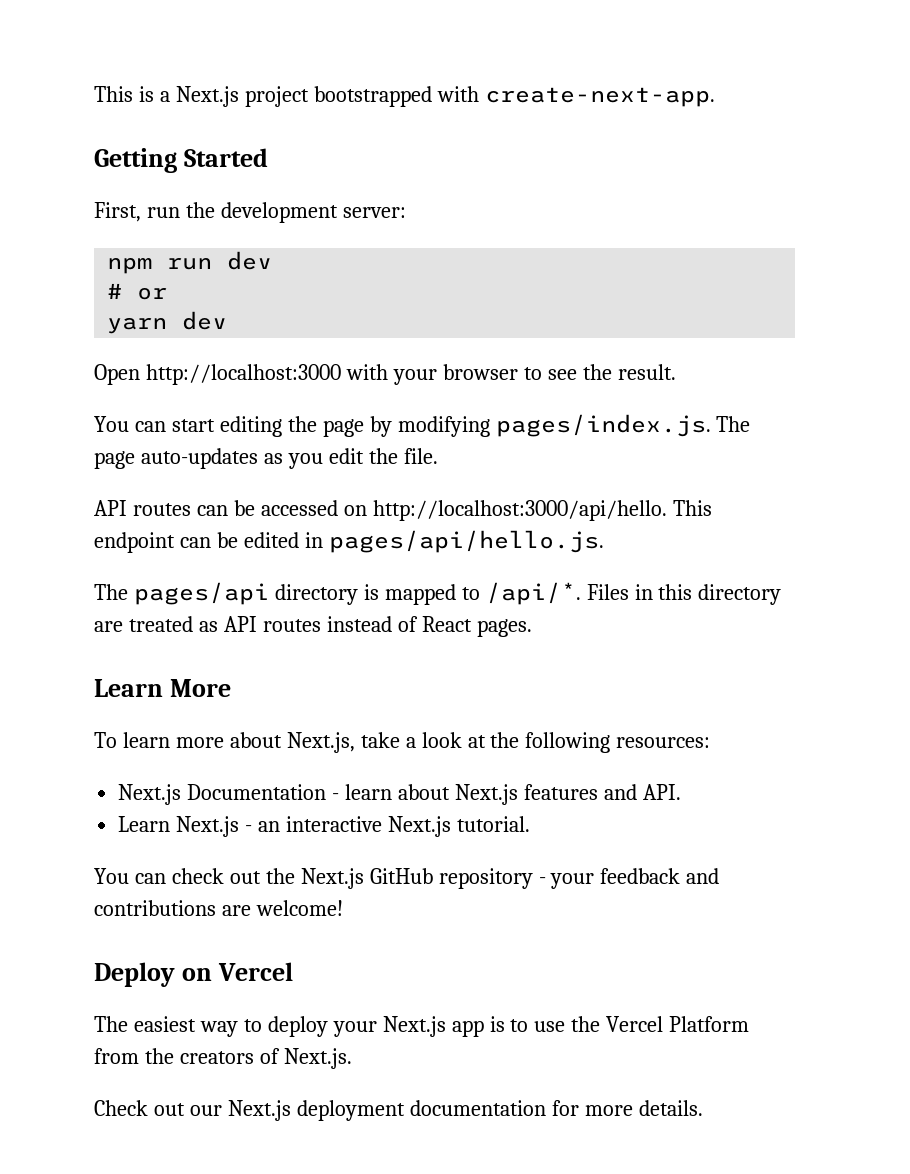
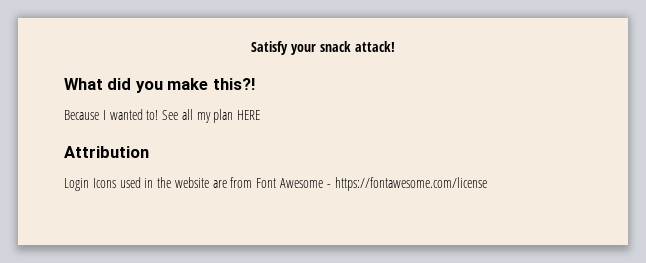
- This is a Next.js project bootstrapped with create-next-app.
- Getting Started
- First, run the development server:
- npm run dev
- # or
- yarn dev
- Open http://localhost:3000 with your browser to see the result.
- You can start editing the page by modifying pages/index.js. The page auto-updates as you edit the file.
- API routes can be accessed on http://localhost:3000/api/hello. This endpoint can be edited in pages/api/hello.js.
- The pages/api directory is mapped to /api/*. Files in this directory are treated as API routes instead of React pages.
- Learn More
- To learn more about Next.js, take a look at the following resources:
- Next.js Documentation - learn about Next.js features and API.
- Learn Next.js - an interactive Next.js tutorial.
- You can check out the Next.js GitHub repository - your feedback and contributions are welcome!
- Deploy on Vercel
- The easiest way to deploy your Next.js app is to use the Vercel Platform from the creators of Next.js.
- Check out our Next.js deployment documentation for more details.
+ Satisfy your snack attack!
+ What did you make this?!
+ Because I wanted to! See all my plan HERE
+ Attribution
+ Login Icons used in the website are from Font Awesome - https://fontawesome.com/license

